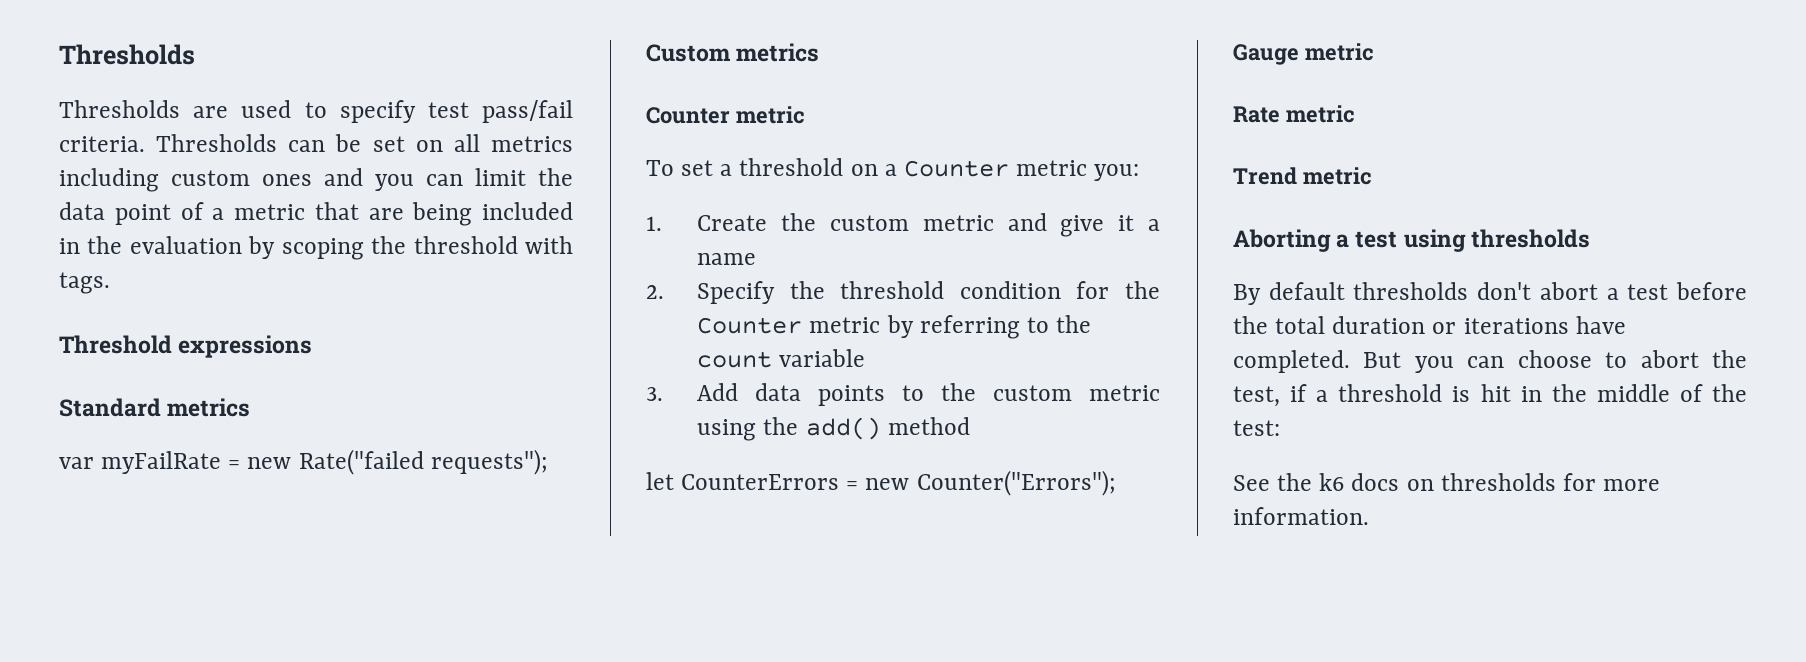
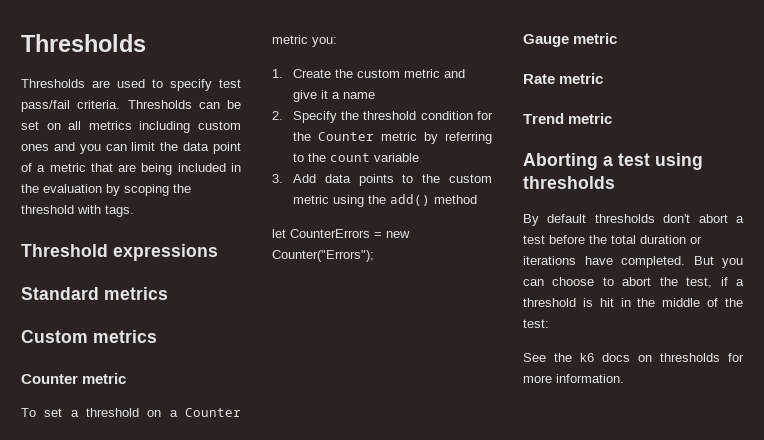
- var myFailRate = new Rate("failed requests");

